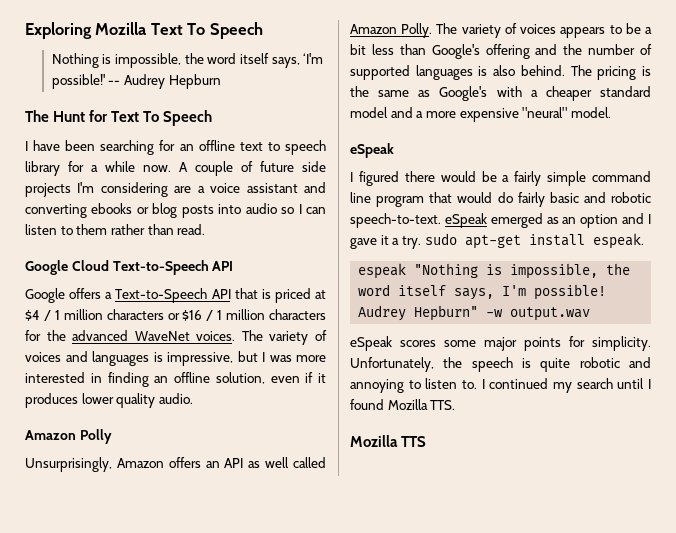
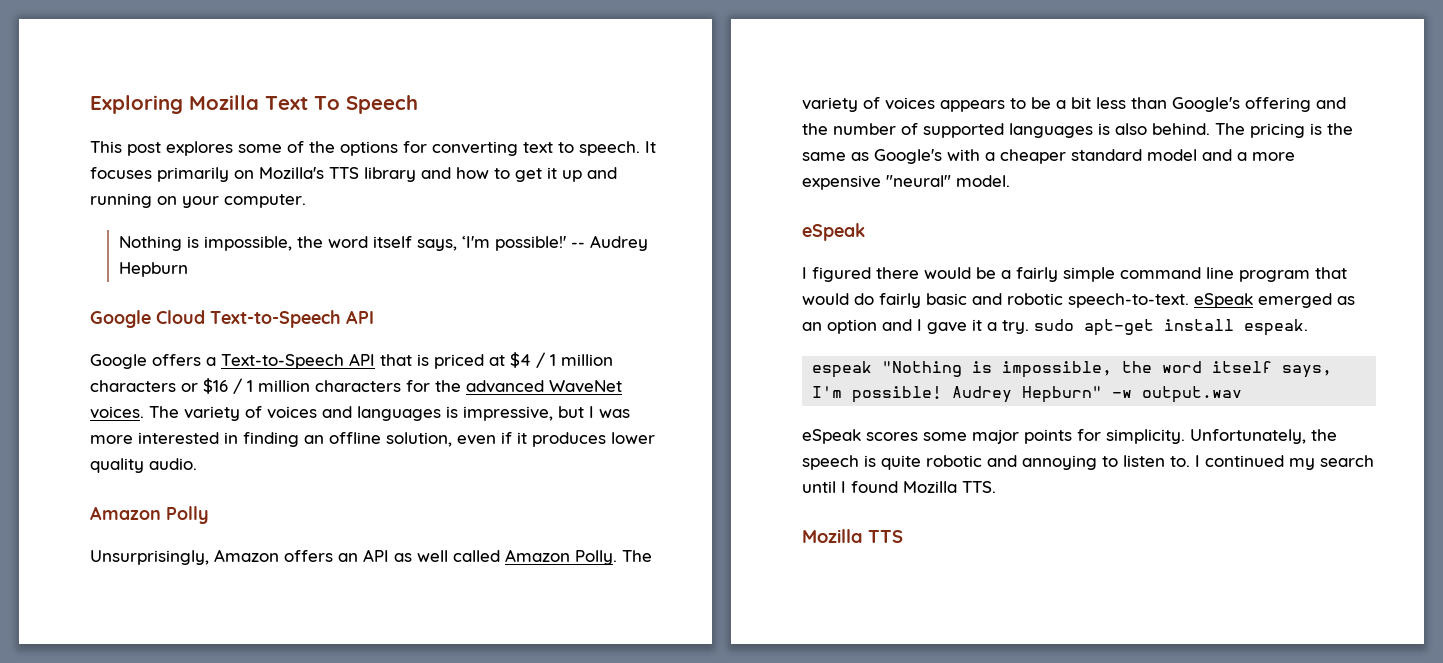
+ This post explores some of the options for converting text to speech. It focuses primarily on Mozilla's TTS library and how to get it up and running on your computer.
- The Hunt for Text To Speech
- I have been searching for an offline text to speech library for a while now. A couple of future side projects I'm considering are a voice assistant and converting ebooks or blog posts into audio so I can listen to them rather than read.

